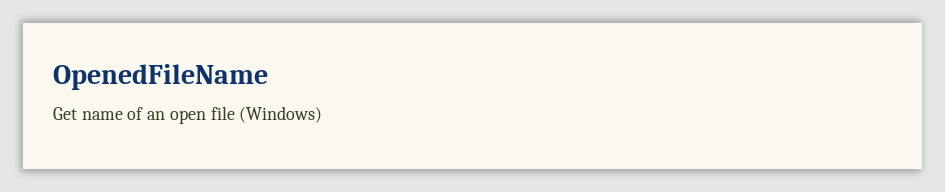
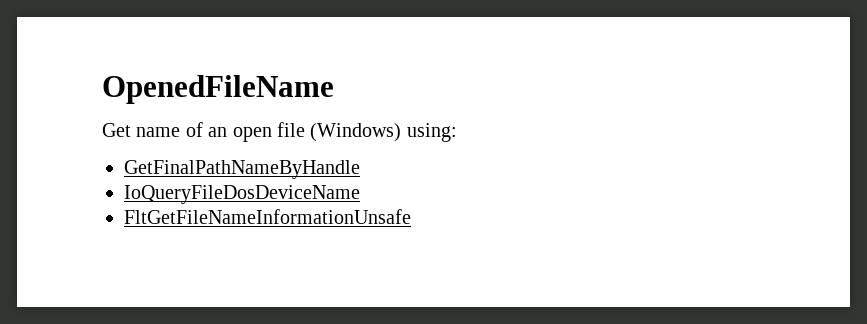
- Get name of an open file (Windows)
+ Get name of an open file (Windows) using:
+ GetFinalPathNameByHandle
+ IoQueryFileDosDeviceName
+ FltGetFileNameInformationUnsafe

